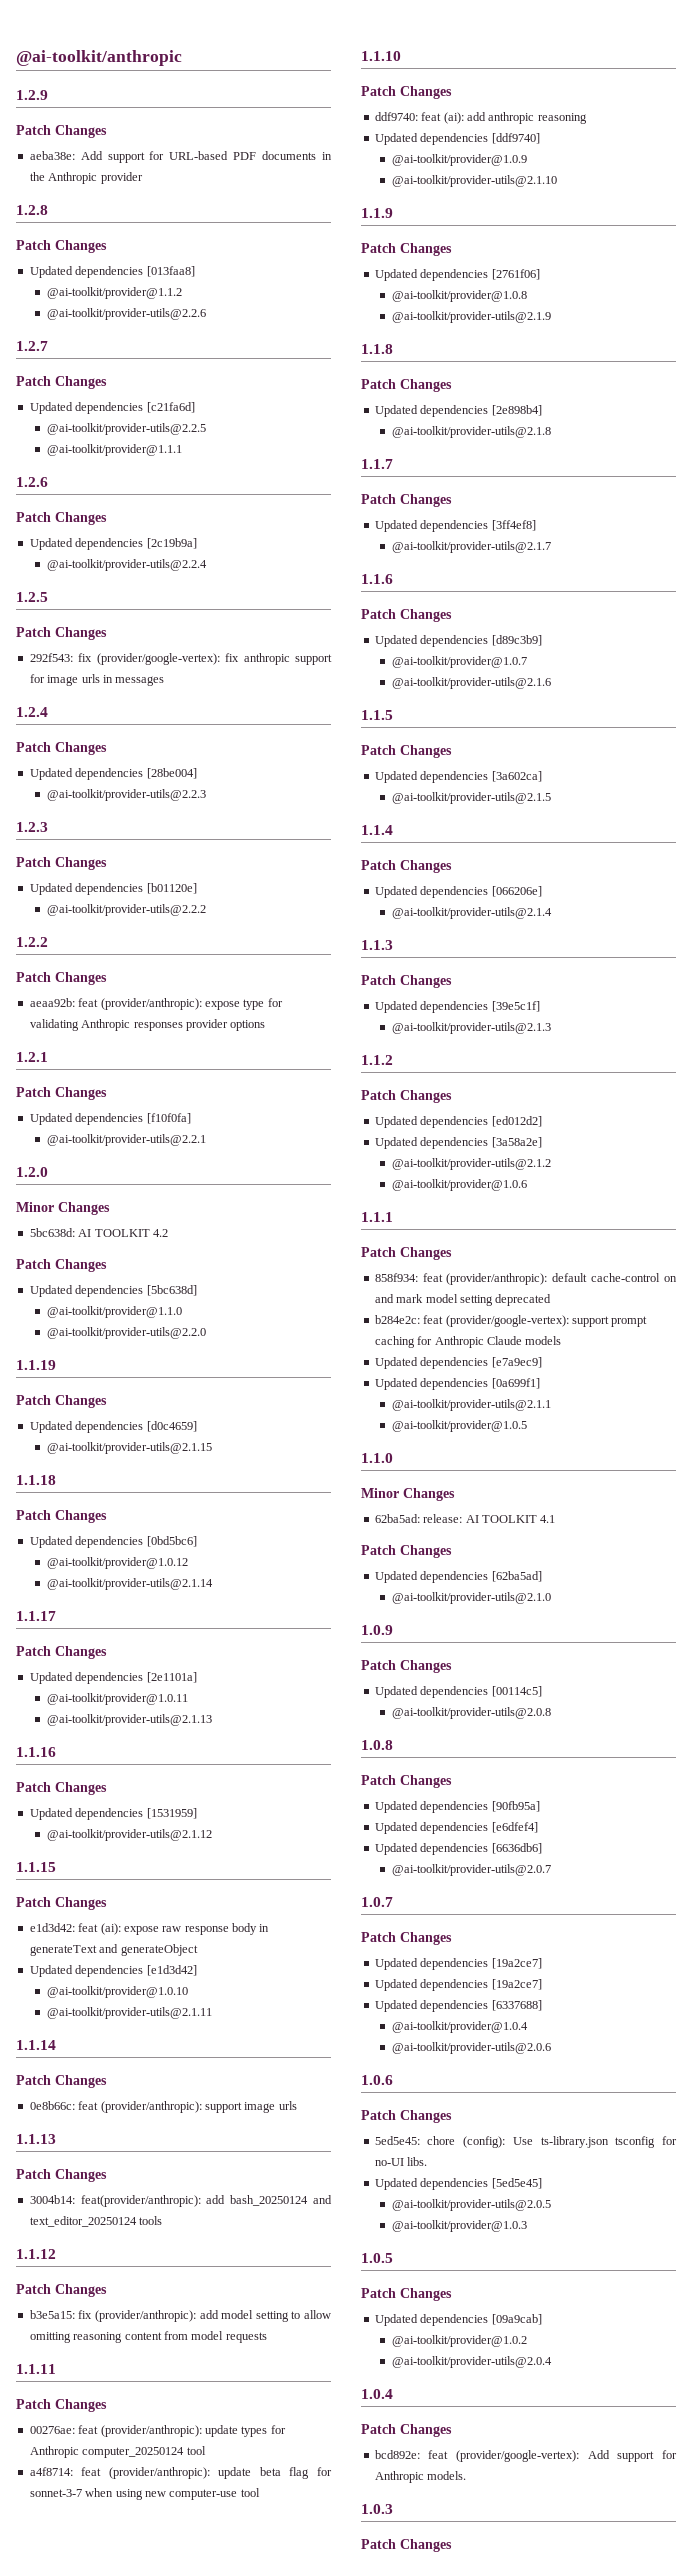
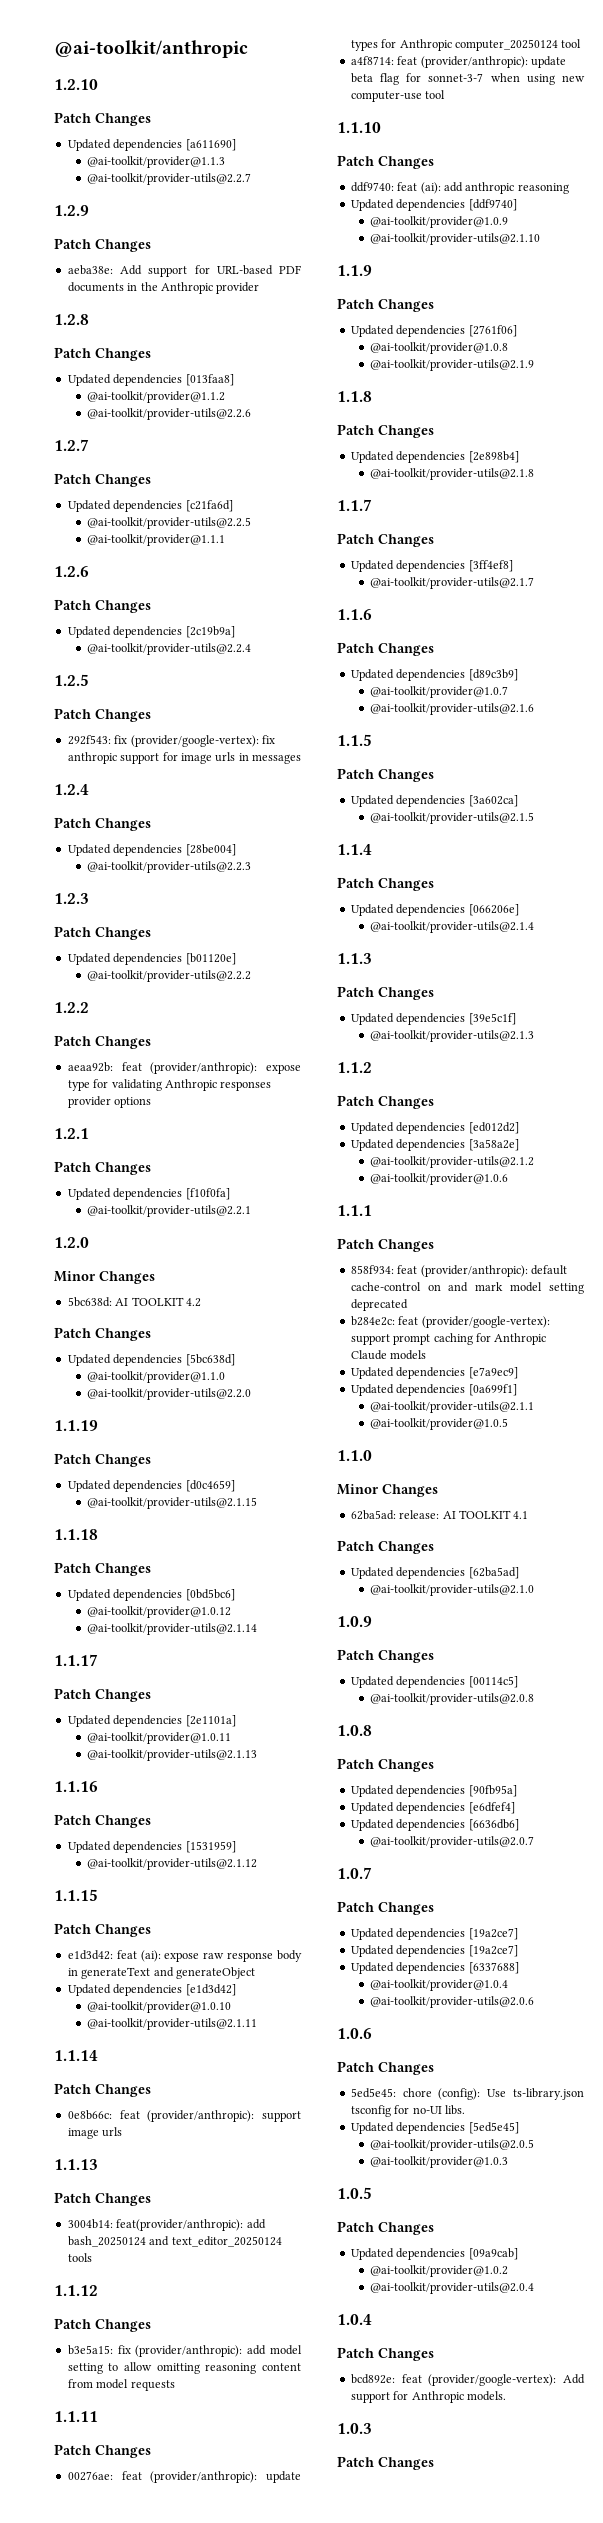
+ 1.2.10
+ Patch Changes
+ Updated dependencies [a611690]
+ @ai-toolkit/provider@1.1.3
+ @ai-toolkit/provider-utils@2.2.7

